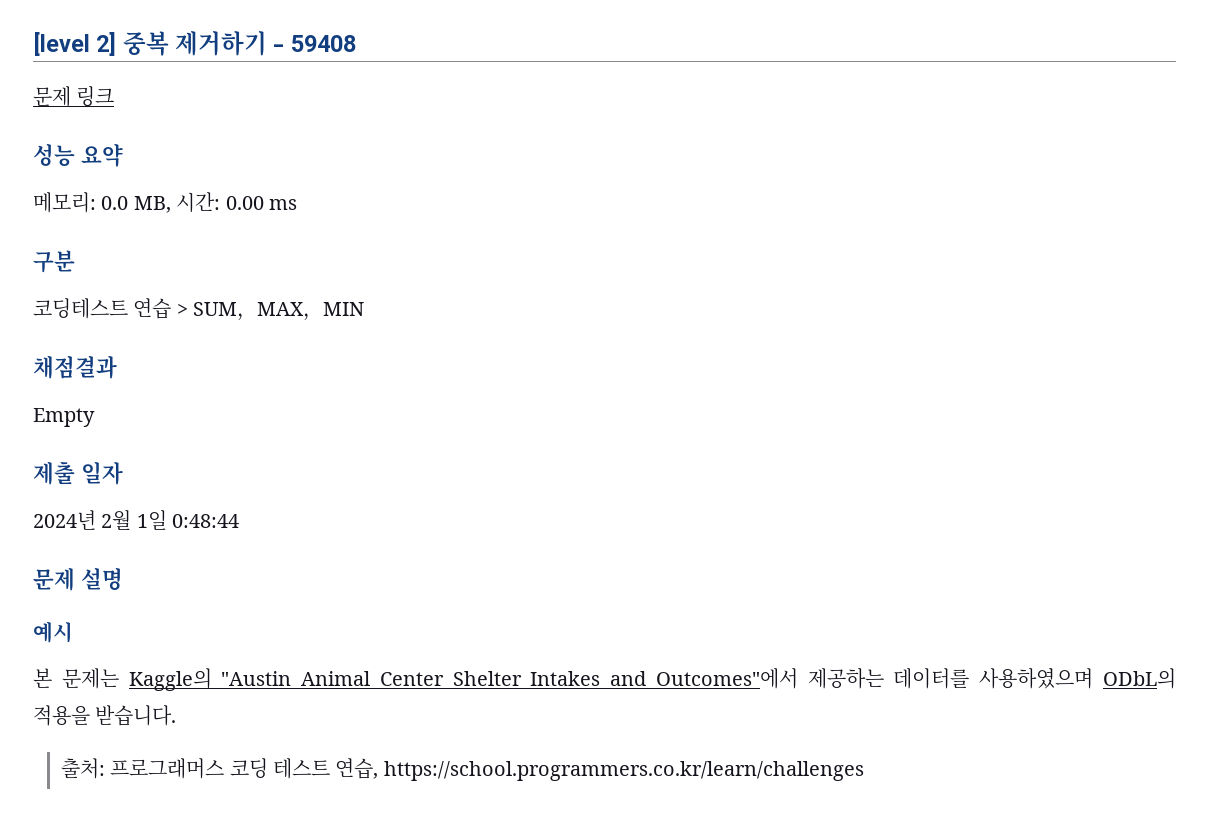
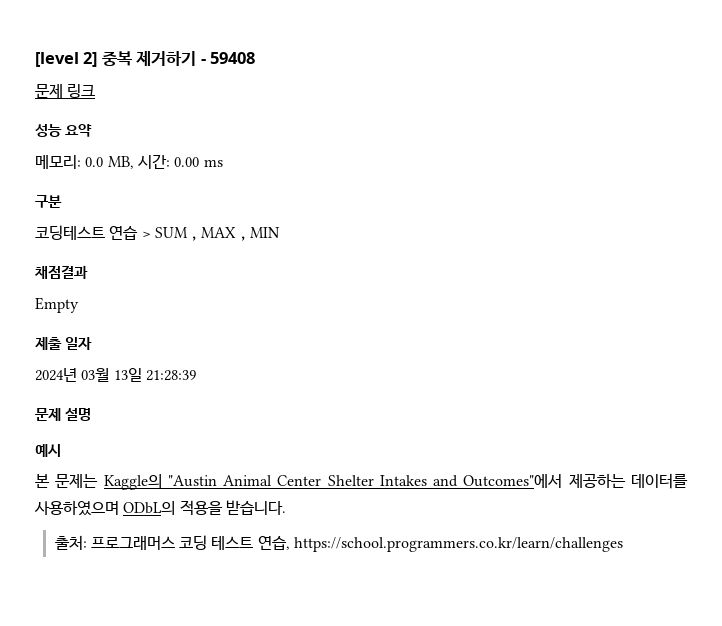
- 2024년 2월 1일 0:48:44
+ 2024년 03월 13일 21:28:39

